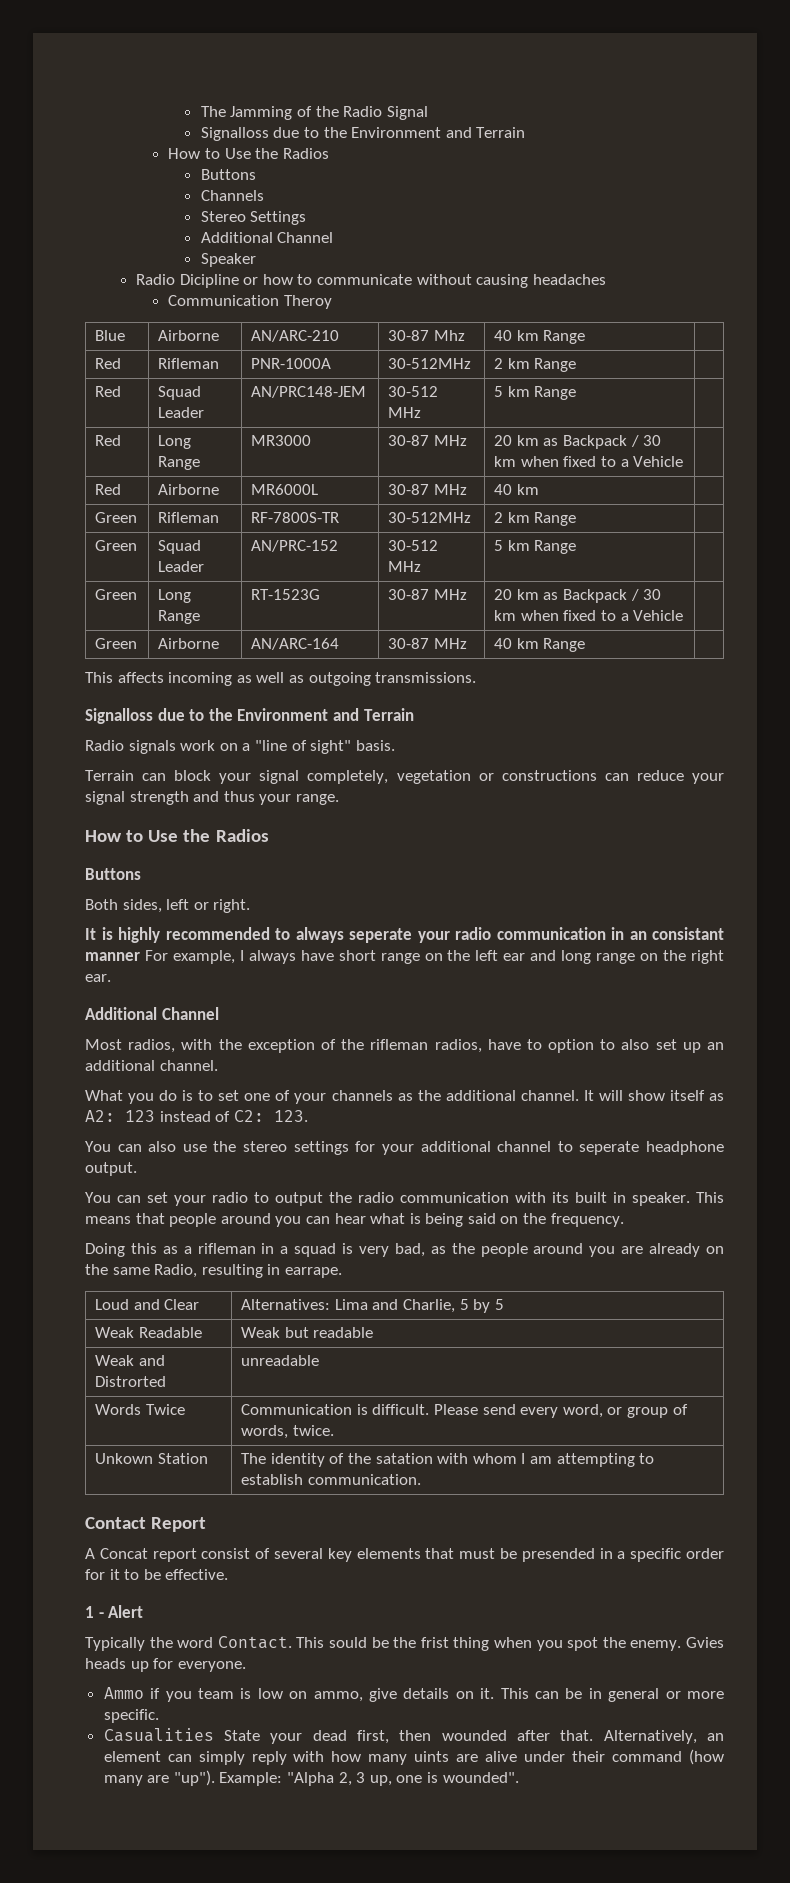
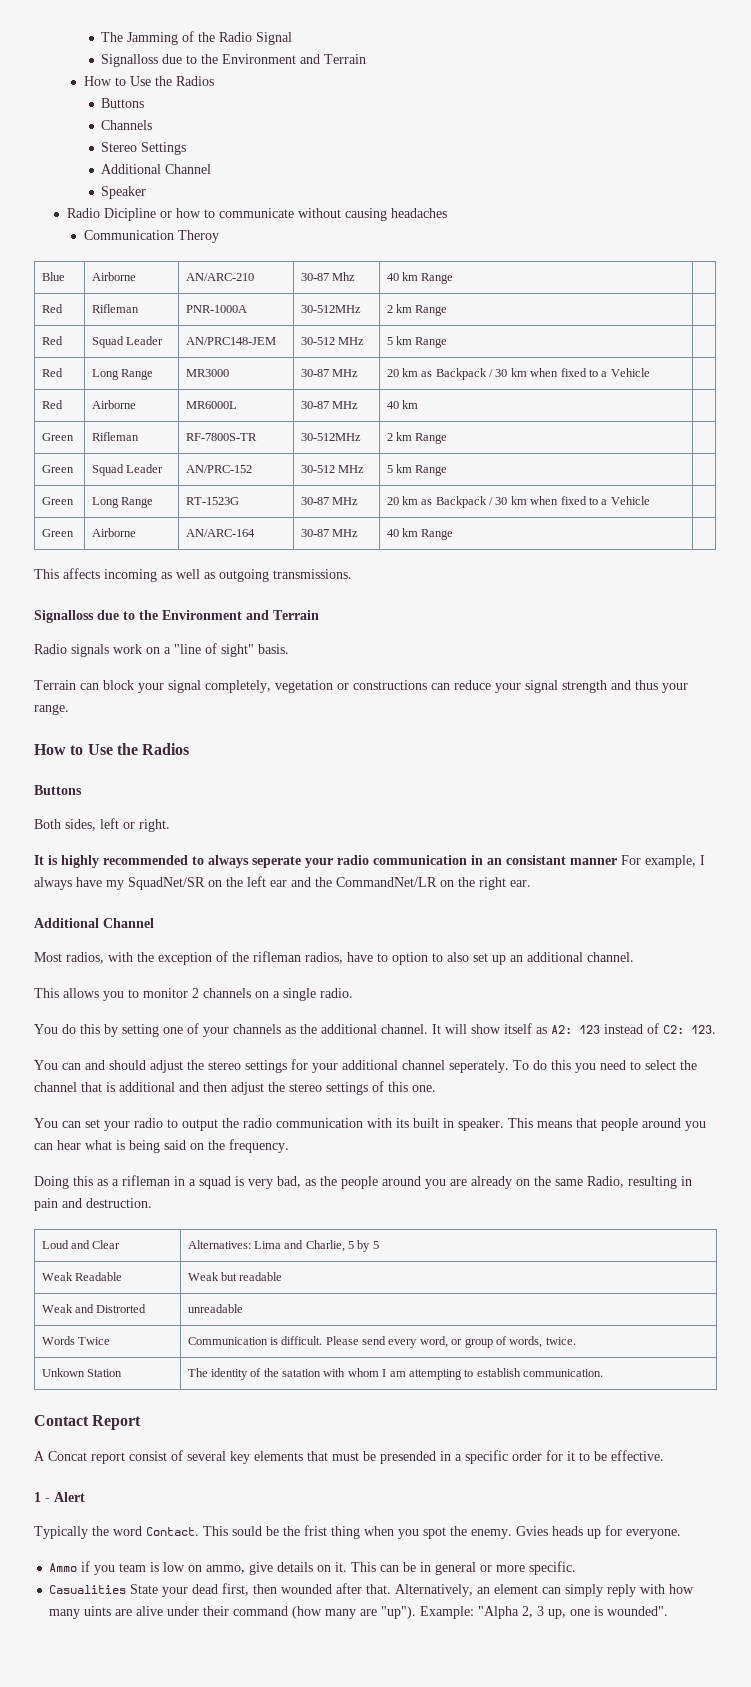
- It is highly recommended to always seperate your radio communication in an consistant manner For example, I always have short range on the left ear and long range on the right ear.
+ It is highly recommended to always seperate your radio communication in an consistant manner For example, I always have my SquadNet/SR on the left ear and the CommandNet/LR on the right ear.
- What you do is to set one of your channels as the additional channel.
+ This allows you to monitor 2 channels on a single radio.
+ You do this by setting one of your channels as the additional channel.
- You can also use the stereo settings for your additional channel to seperate headphone output.
+ You can and should adjust the stereo settings for your additional channel seperately. To do this you need to select the channel that is additional and then adjust the stereo settings of this one.
- Doing this as a rifleman in a squad is very bad, as the people around you are already on the same Radio, resulting in earrape.
+ Doing this as a rifleman in a squad is very bad, as the people around you are already on the same Radio, resulting in pain and destruction.

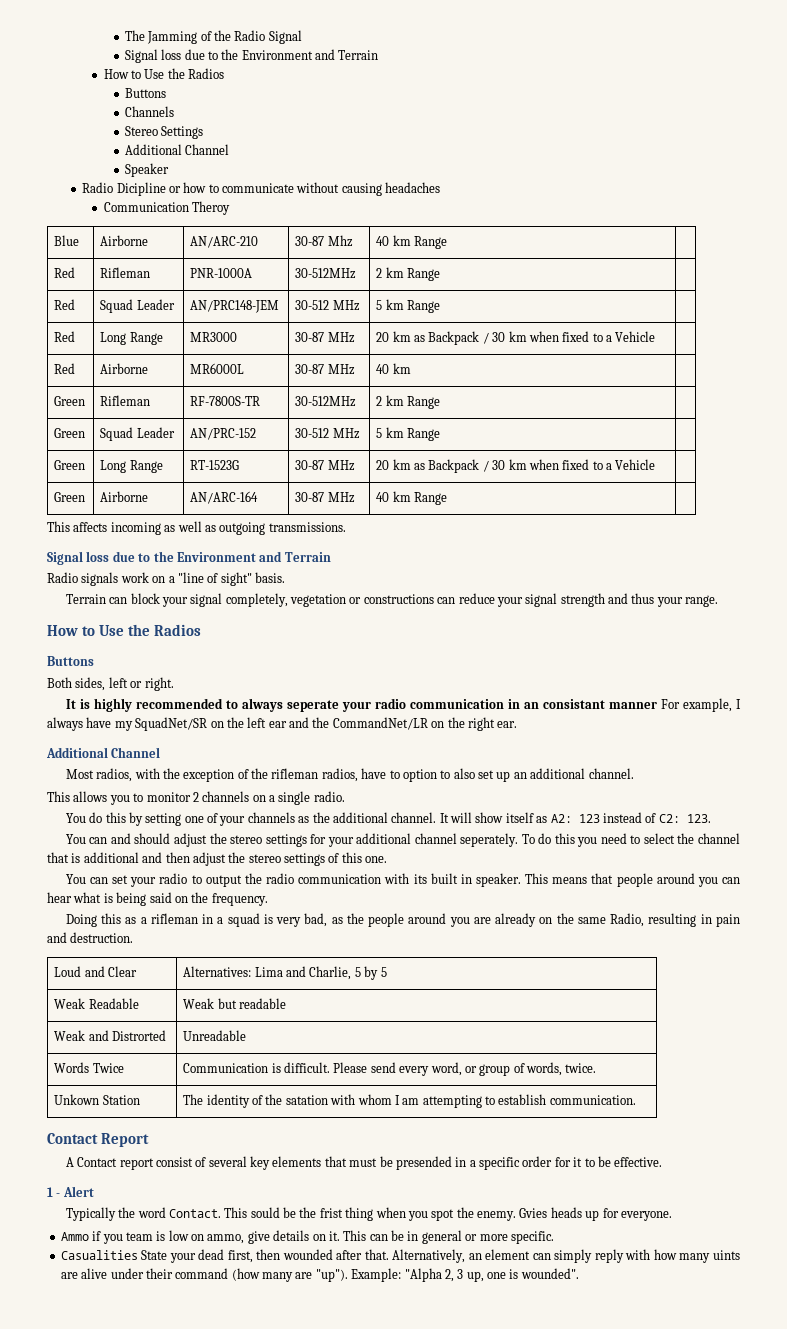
  The Jamming of the Radio Signal
- Signalloss due to the Environment and Terrain
+ Signal loss due to the Environment and Terrain
  This affects incoming as well as outgoing transmissions.
- Signalloss due to the Environment and Terrain
+ Signal loss due to the Environment and Terrain
- Weak and Distrorted | unreadable
+ Weak and Distrorted | Unreadable
- A Concat report consist of several key elements that must be presended in a specific order for it to be effective.
+ A Contact report consist of several key elements that must be presended in a specific order for it to be effective.

